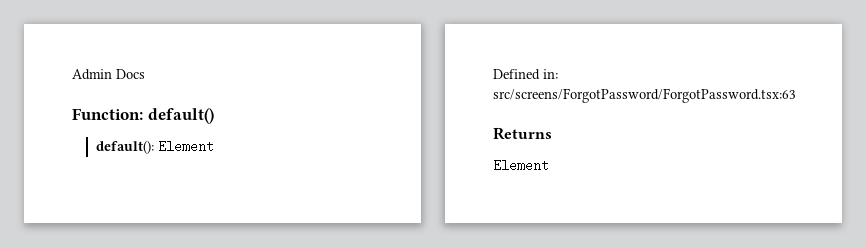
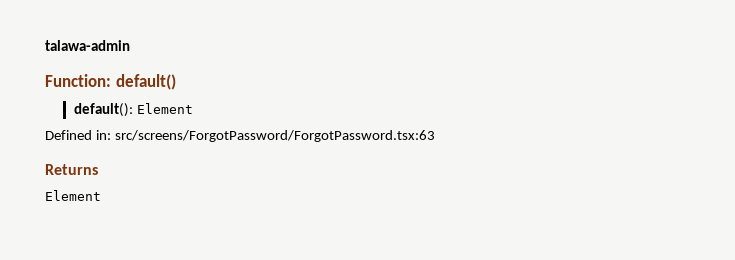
- Admin Docs
+ talawa-admin

